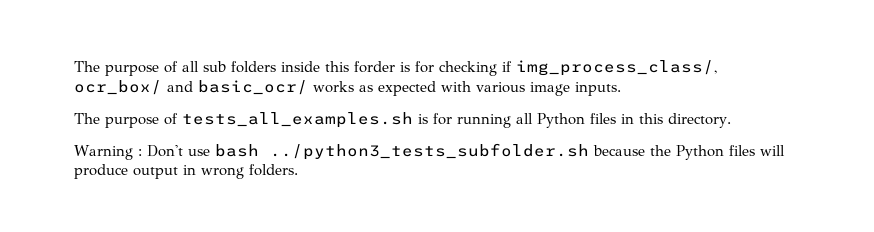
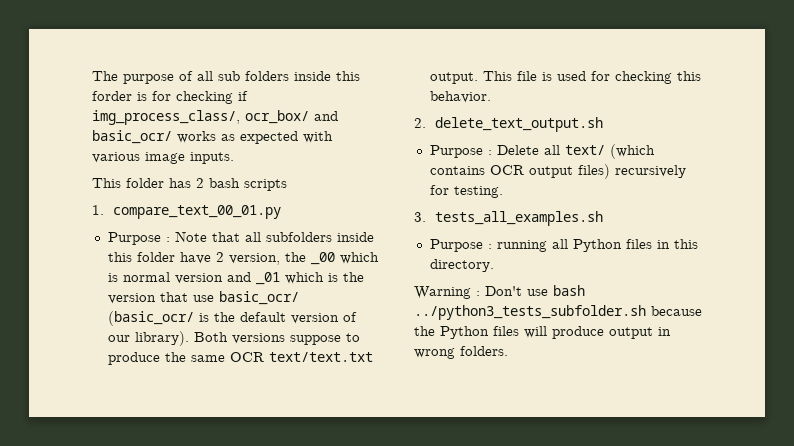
- The purpose of tests_all_examples.sh is for running all Python files in this directory.
+ This folder has 2 bash scripts
+ 1. compare_text_00_01.py
+ Purpose : Note that all subfolders inside this folder have 2 version, the _00 which is normal version and _01 which is the version that use basic_ocr/ (basic_ocr/ is the default version of our library). Both versions suppose to produce the same OCR text/text.txt output. This file is used for checking this behavior.
+ 2. delete_text_output.sh
+ Purpose : Delete all text/ (which contains OCR output files) recursively for testing.
+ 3. tests_all_examples.sh
+ Purpose : running all Python files in this directory.

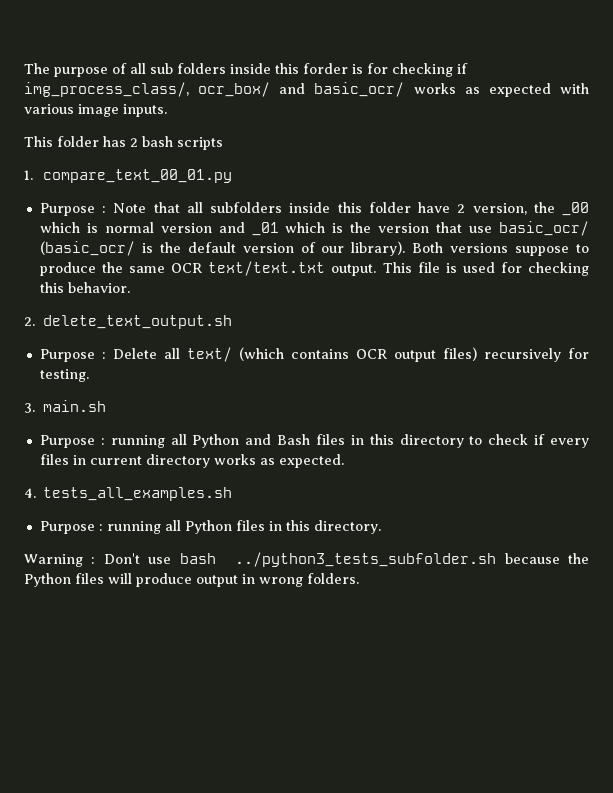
- 3. tests_all_examples.sh
+ 3. main.sh
+ Purpose : running all Python and Bash files in this directory to check if every files in current directory works as expected.
+ 4. tests_all_examples.sh

